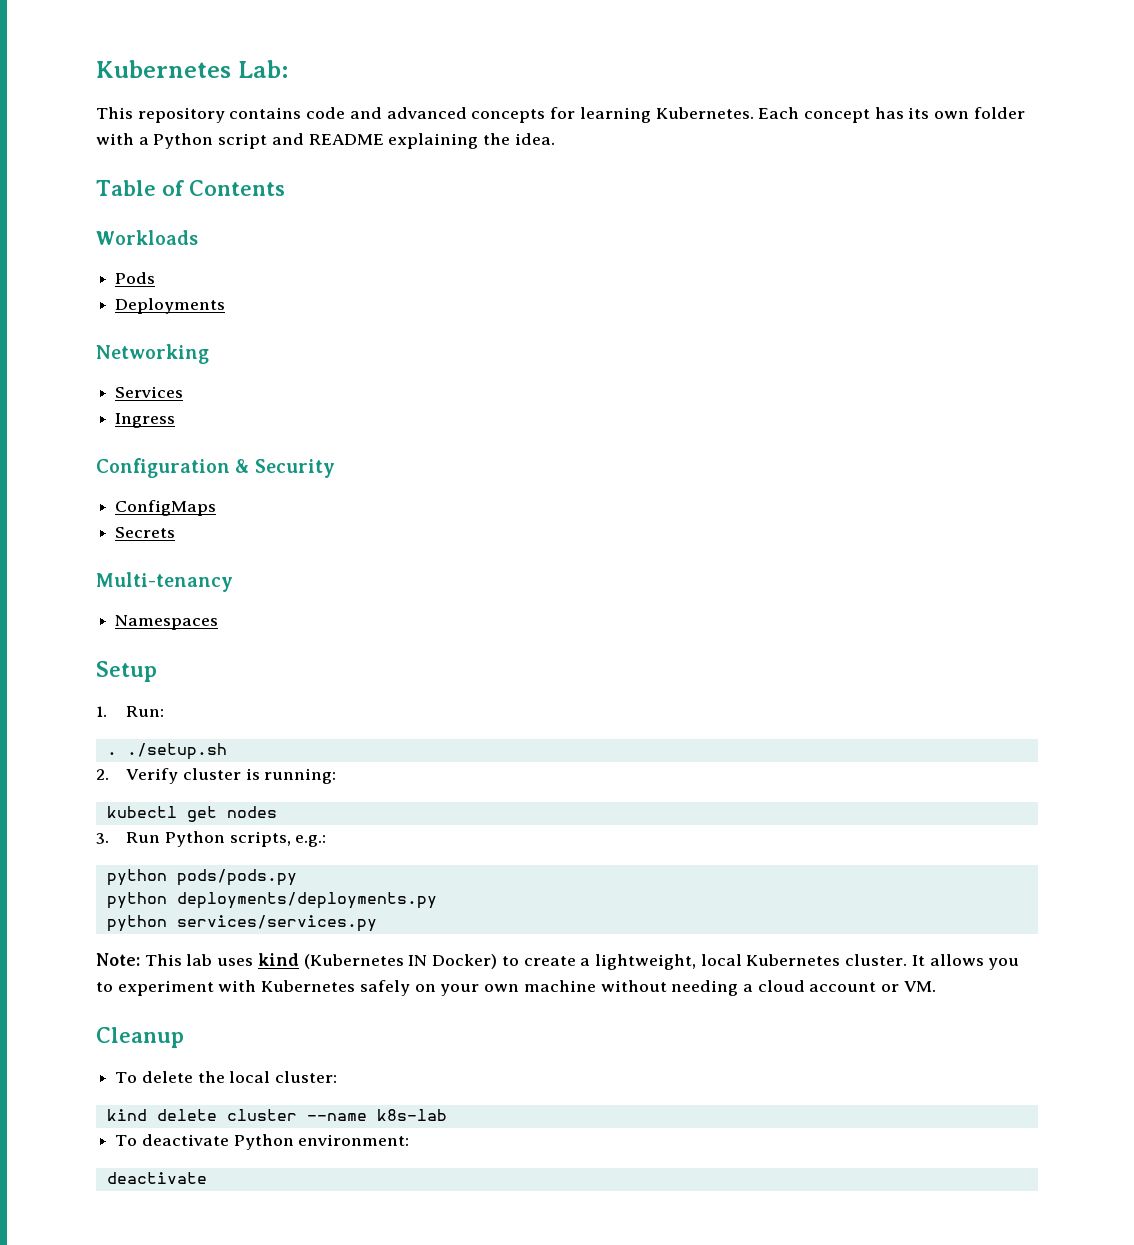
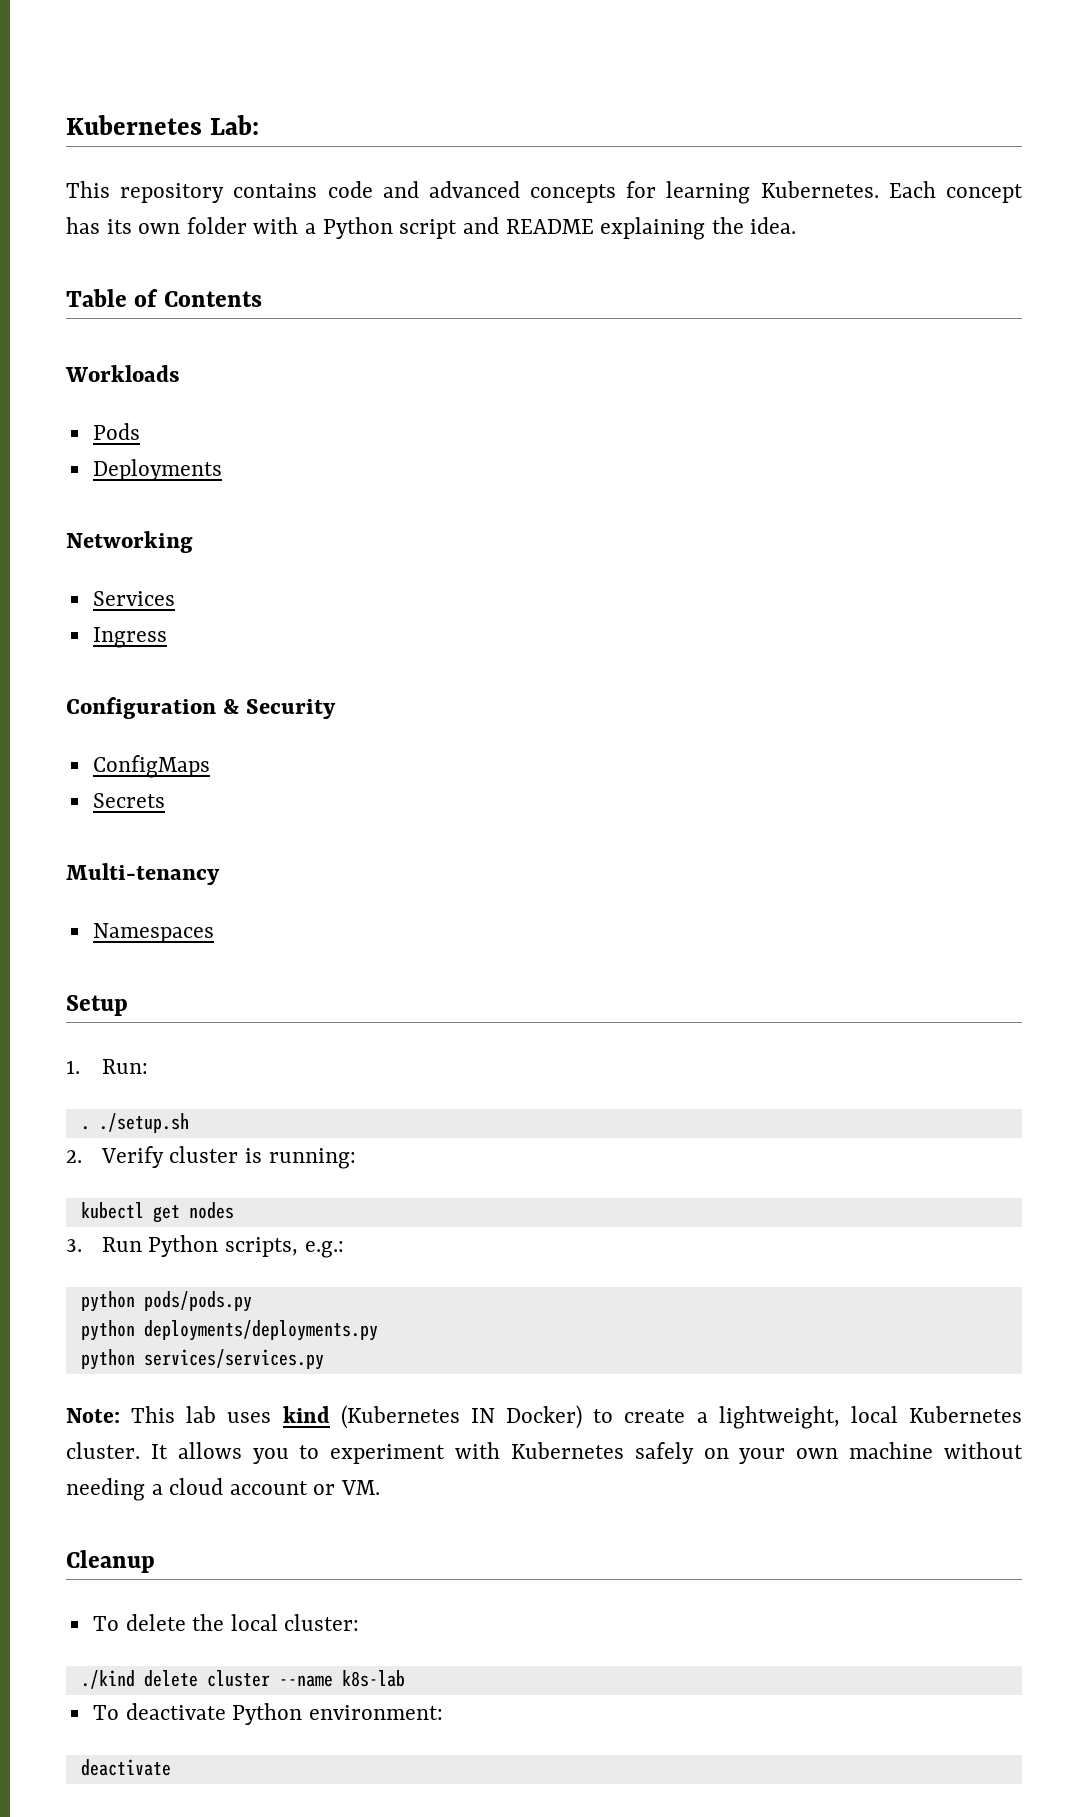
- kind delete cluster --name k8s-lab
+ ./kind delete cluster --name k8s-lab

